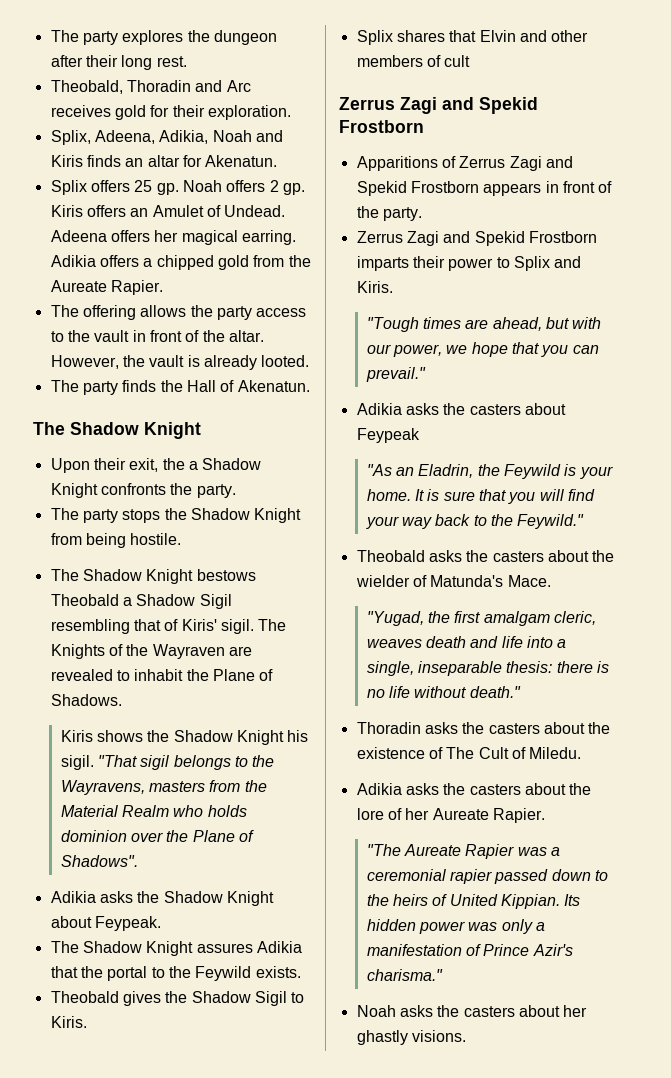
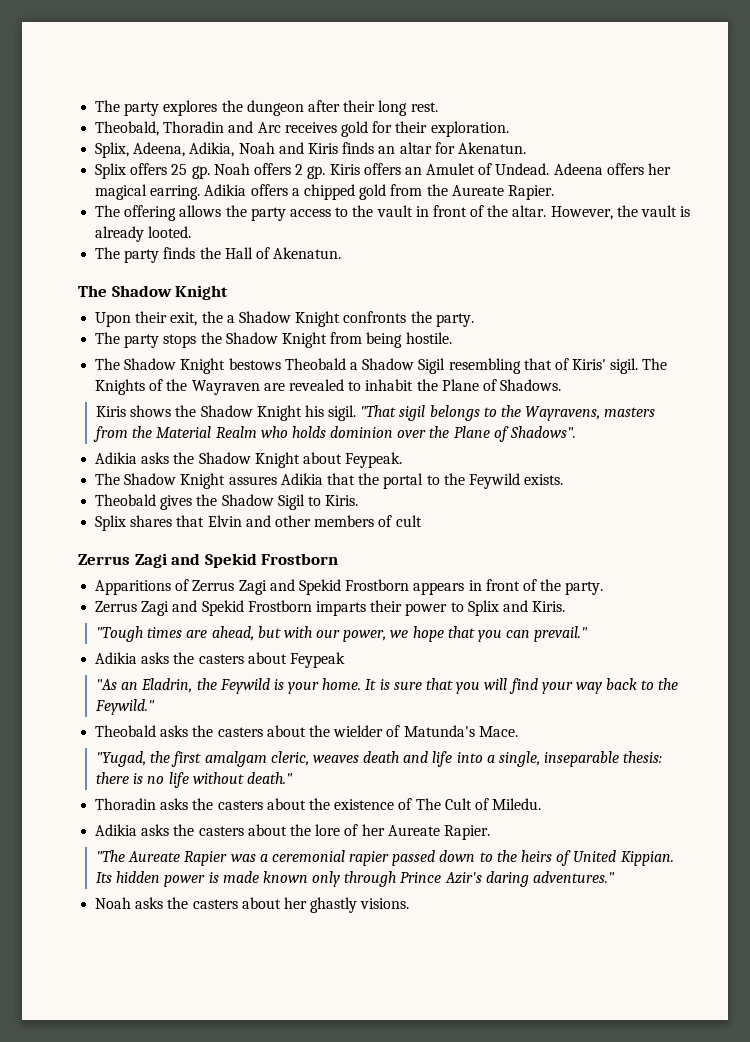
- Its hidden power was only a manifestation of Prince Azir's charisma."
+ Its hidden power is made known only through Prince Azir's daring adventures."

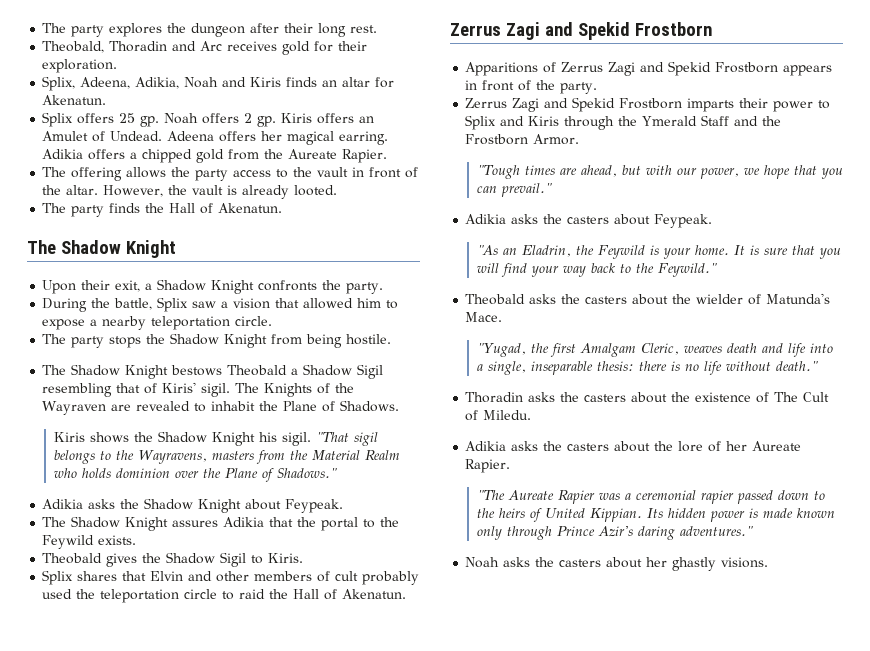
- Upon their exit, the a Shadow Knight confronts the party.
+ Upon their exit, a Shadow Knight confronts the party.
+ During the battle, Splix saw a vision that allowed him to expose a nearby teleportation circle.
- "That sigil belongs to the Wayravens, masters from the Material Realm who holds dominion over the Plane of Shadows".
+ "That sigil belongs to the Wayravens, masters from the Material Realm who holds dominion over the Plane of Shadows."
- Splix shares that Elvin and other members of cult
+ Splix shares that Elvin and other members of cult probably used the teleportation circle to raid the Hall of Akenatun.
- Zerrus Zagi and Spekid Frostborn imparts their power to Splix and Kiris.
+ Zerrus Zagi and Spekid Frostborn imparts their power to Splix and Kiris through the Ymerald Staff and the Frostborn Armor.
- Adikia asks the casters about Feypeak
+ Adikia asks the casters about Feypeak.
- "Yugad, the first amalgam cleric, weaves death and life into a single, inseparable thesis: there is no life without death."
+ "Yugad, the first Amalgam Cleric, weaves death and life into a single, inseparable thesis: there is no life without death."

